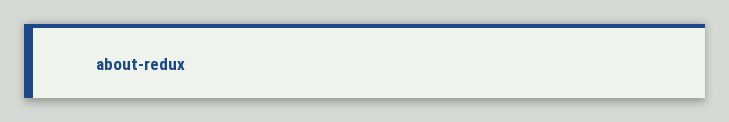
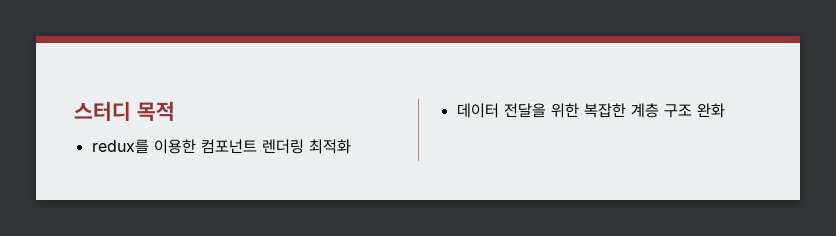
- about-redux
+ 스터디 목적
+ redux를 이용한 컴포넌트 렌더링 최적화
+ 데이터 전달을 위한 복잡한 계층 구조 완화

